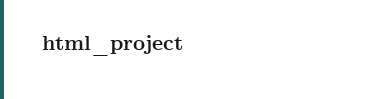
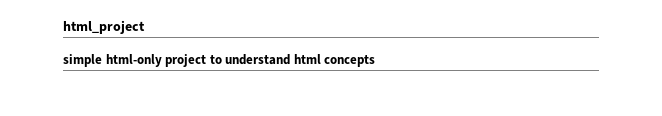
+ simple html-only project to understand html concepts

